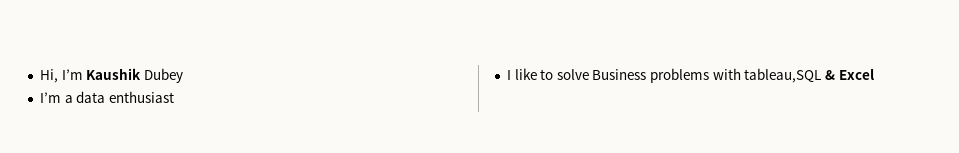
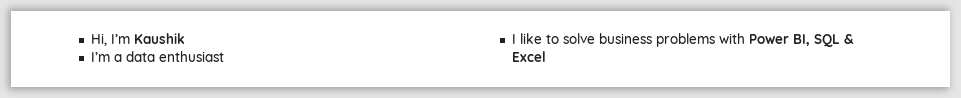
- Hi, I’m Kaushik Dubey
+ Hi, I’m Kaushik
- I like to solve Business problems with tableau,SQL & Excel
+ I like to solve business problems with Power BI, SQL & Excel

